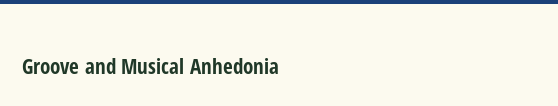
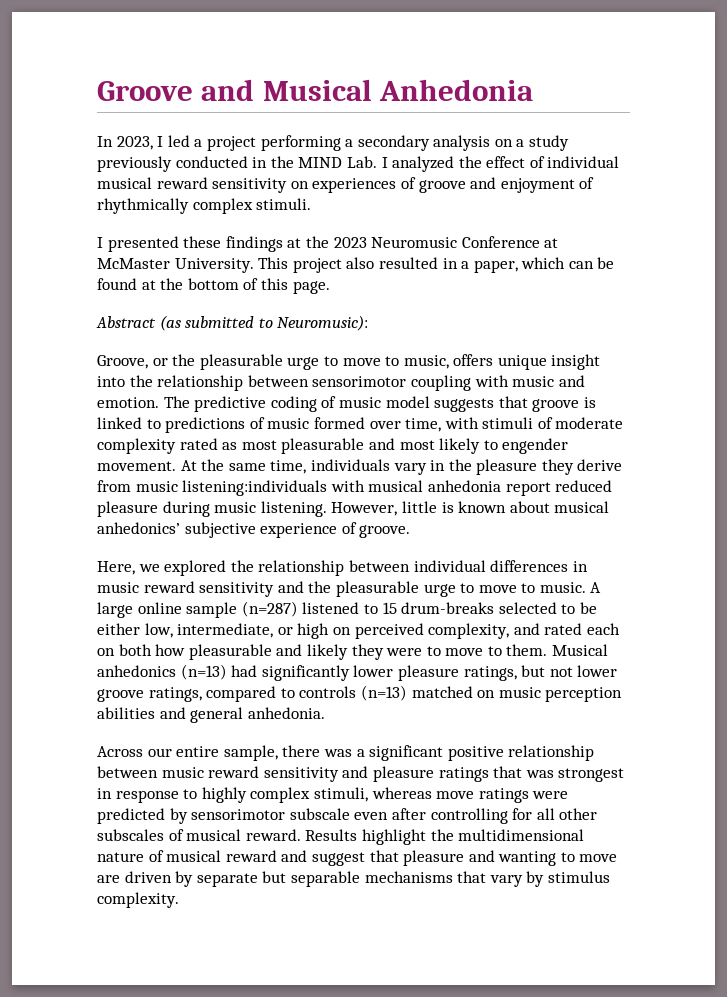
+ In 2023, I led a project performing a secondary analysis on a study previously conducted in the MIND Lab. I analyzed the effect of individual musical reward sensitivity on experiences of groove and enjoyment of rhythmically complex stimuli.
+ I presented these findings at the 2023 Neuromusic Conference at McMaster University. This project also resulted in a paper, which can be found at the bottom of this page.
+ Abstract (as submitted to Neuromusic):
+ Groove, or the pleasurable urge to move to music, offers unique insight into the relationship between sensorimotor coupling with music and emotion. The predictive coding of music model suggests that groove is linked to predictions of music formed over time, with stimuli of moderate complexity rated as most pleasurable and most likely to engender movement. At the same time, individuals vary in the pleasure they derive from music listening:individuals with musical anhedonia report reduced pleasure during music listening. However, little is known about musical anhedonics’ subjective experience of groove.
+ Here, we explored the relationship between individual differences in music reward sensitivity and the pleasurable urge to move to music. A large online sample (n=287) listened to 15 drum-breaks selected to be either low, intermediate, or high on perceived complexity, and rated each on both how pleasurable and likely they were to move to them. Musical anhedonics (n=13) had significantly lower pleasure ratings, but not lower groove ratings, compared to controls (n=13) matched on music perception abilities and general anhedonia.
+ Across our entire sample, there was a significant positive relationship between music reward sensitivity and pleasure ratings that was strongest in response to highly complex stimuli, whereas move ratings were predicted by sensorimotor subscale even after controlling for all other subscales of musical reward. Results highlight the multidimensional nature of musical reward and suggest that pleasure and wanting to move are driven by separate but separable mechanisms that vary by stimulus complexity.

